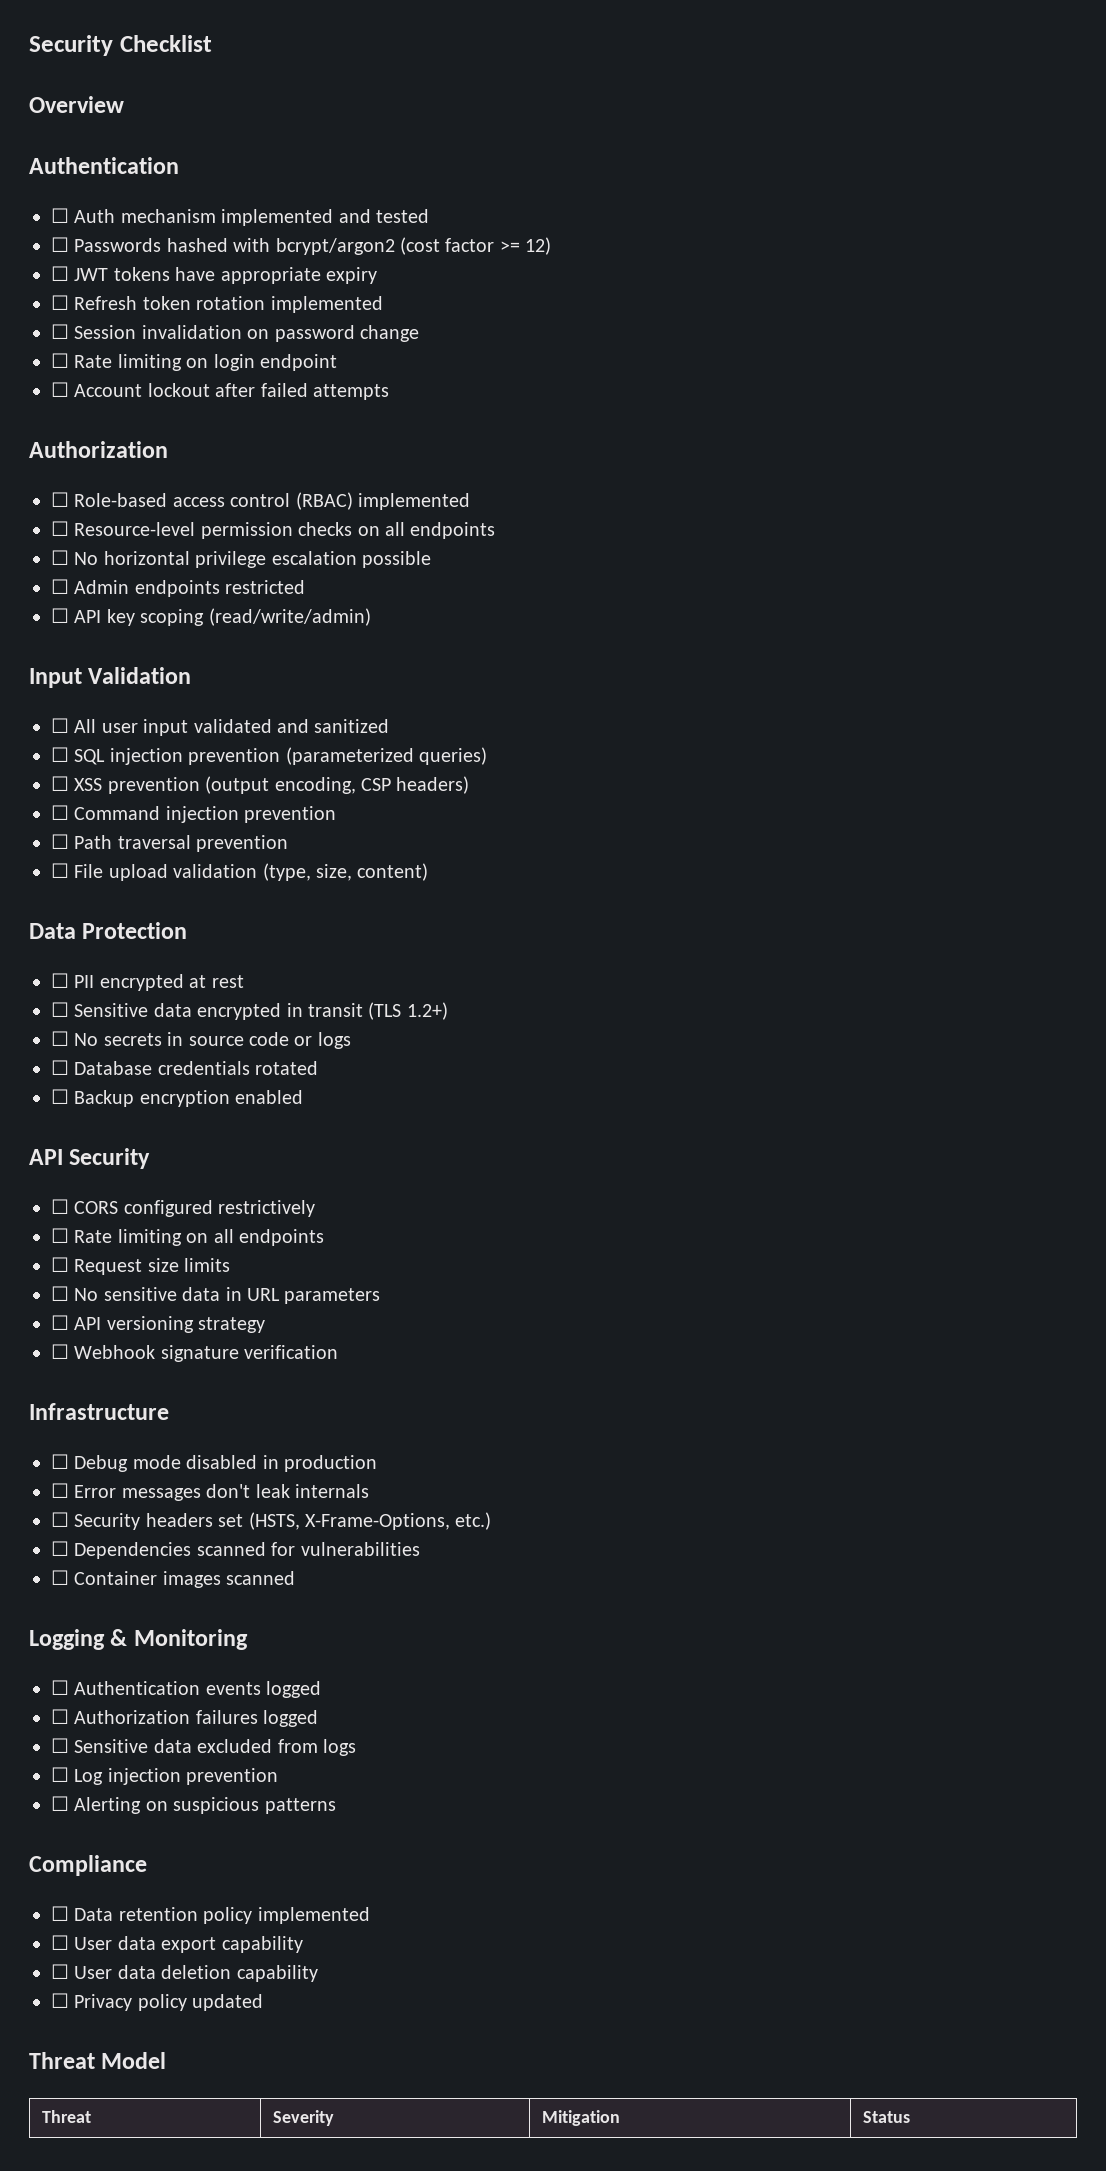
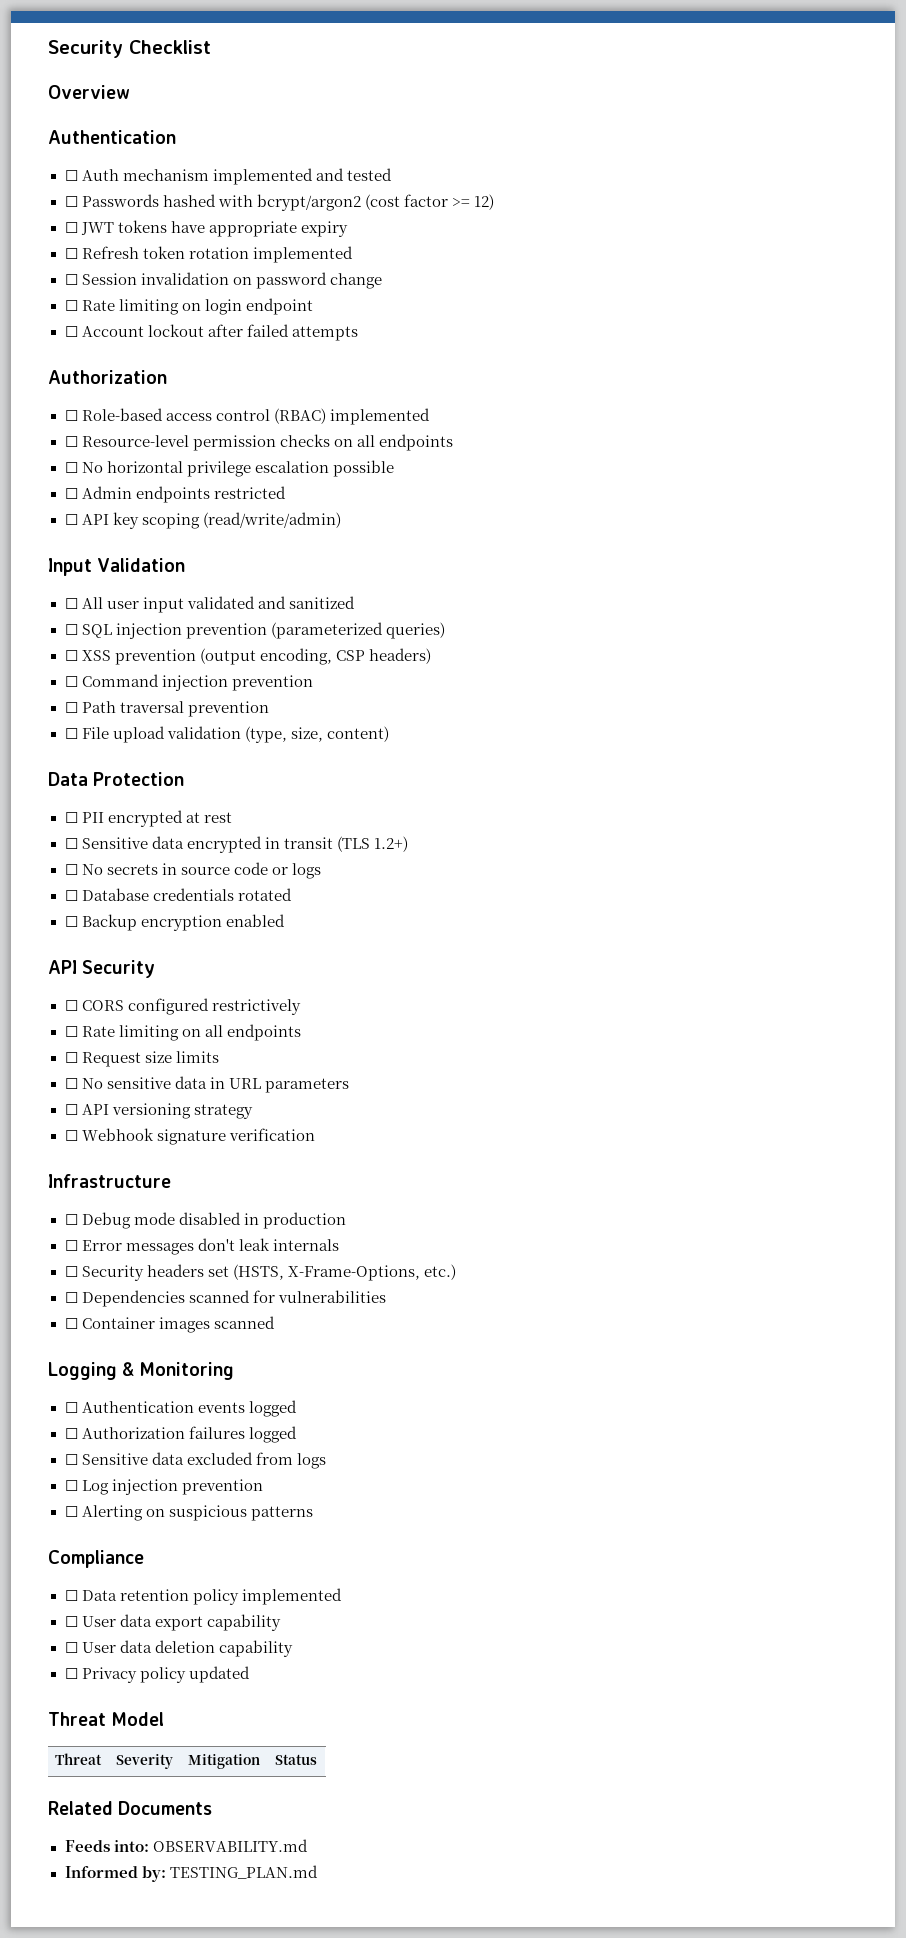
+ Related Documents
+ Feeds into: OBSERVABILITY.md
+ Informed by: TESTING_PLAN.md

